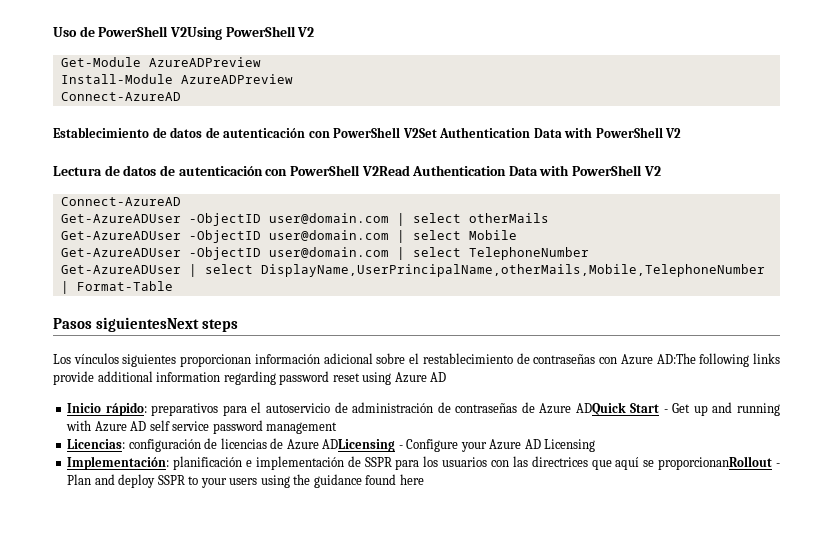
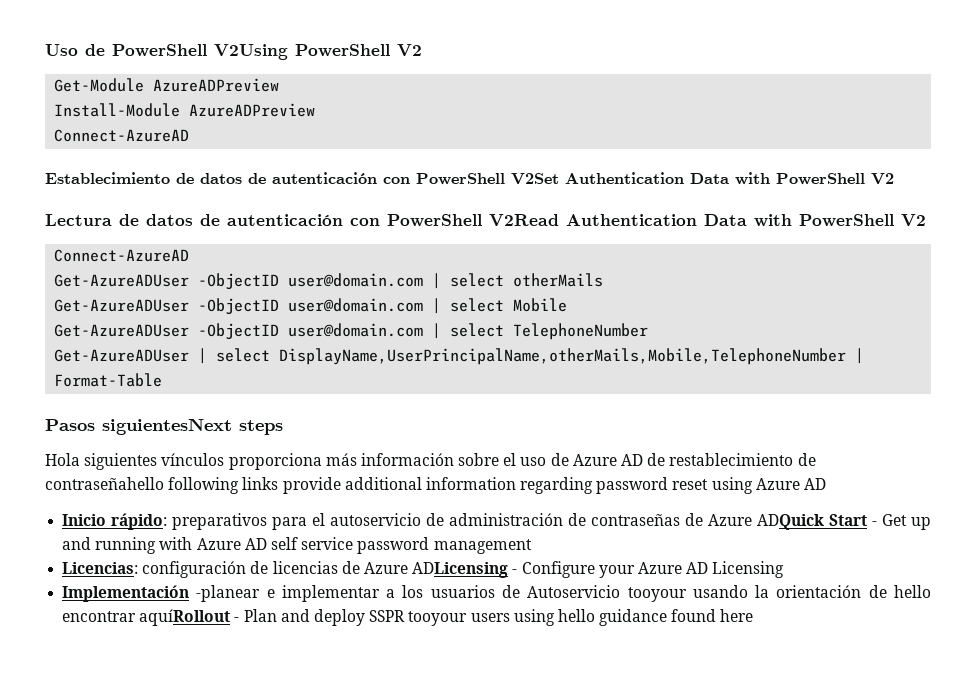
- Los vínculos siguientes proporcionan información adicional sobre el restablecimiento de contraseñas con Azure AD:The following links provide additional information regarding password reset using Azure AD
+ Hola siguientes vínculos proporciona más información sobre el uso de Azure AD de restablecimiento de contraseñahello following links provide additional information regarding password reset using Azure AD
- Implementación: planificación e implementación de SSPR para los usuarios con las directrices que aquí se proporcionanRollout - Plan and deploy SSPR to your users using the guidance found here
+ Implementación -planear e implementar a los usuarios de Autoservicio tooyour usando la orientación de hello encontrar aquíRollout - Plan and deploy SSPR tooyour users using hello guidance found here

